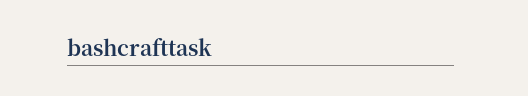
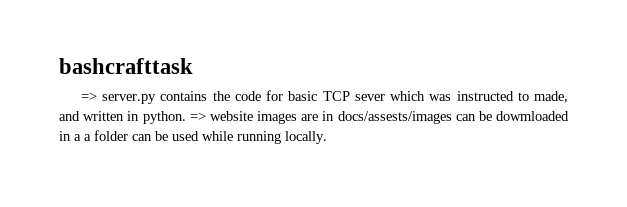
+ => server.py contains the code for basic TCP sever which was instructed to made, and written in python. => website images are in docs/assests/images can be dowmloaded in a a folder can be used while running locally.

